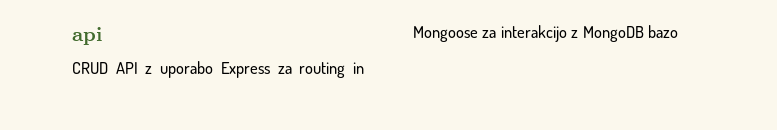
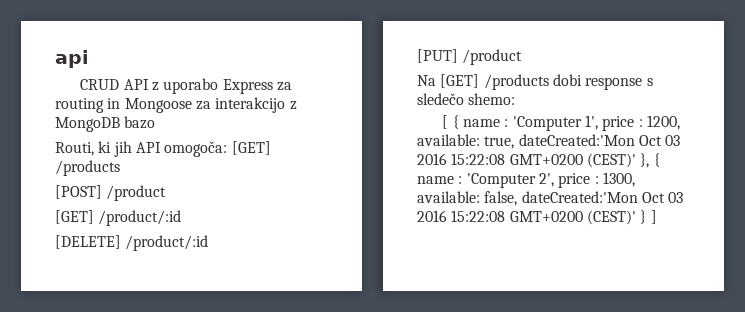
+ Routi, ki jih API omogoča: [GET] /products
+ [POST] /product
+ [GET] /product/:id
+ [DELETE] /product/:id
+ [PUT] /product
+ Na [GET] /products dobi response s sledečo shemo:
+ [ { name : 'Computer 1', price : 1200, available: true, dateCreated:'Mon Oct 03 2016 15:22:08 GMT+0200 (CEST)' }, { name : 'Computer 2', price : 1300, available: false, dateCreated:'Mon Oct 03 2016 15:22:08 GMT+0200 (CEST)' } ]

